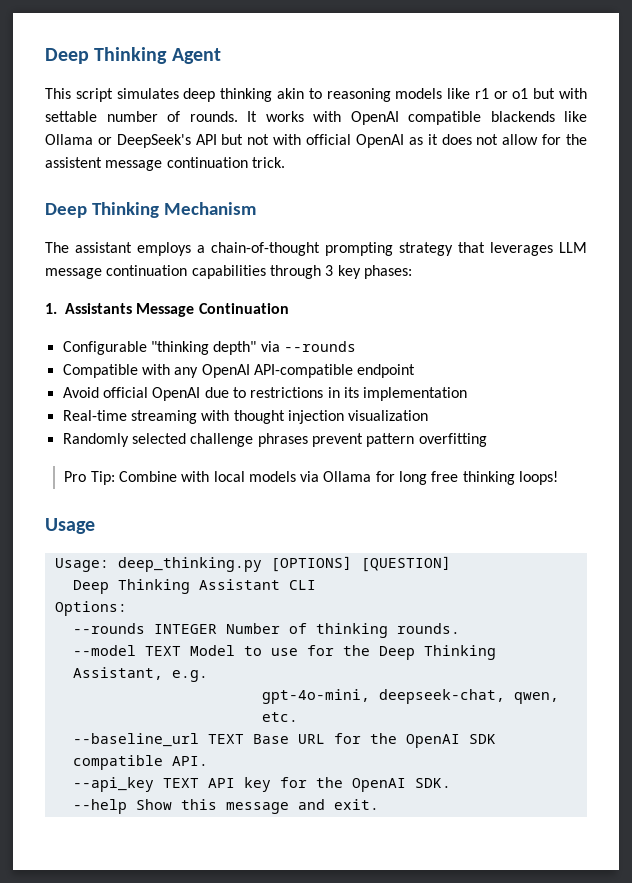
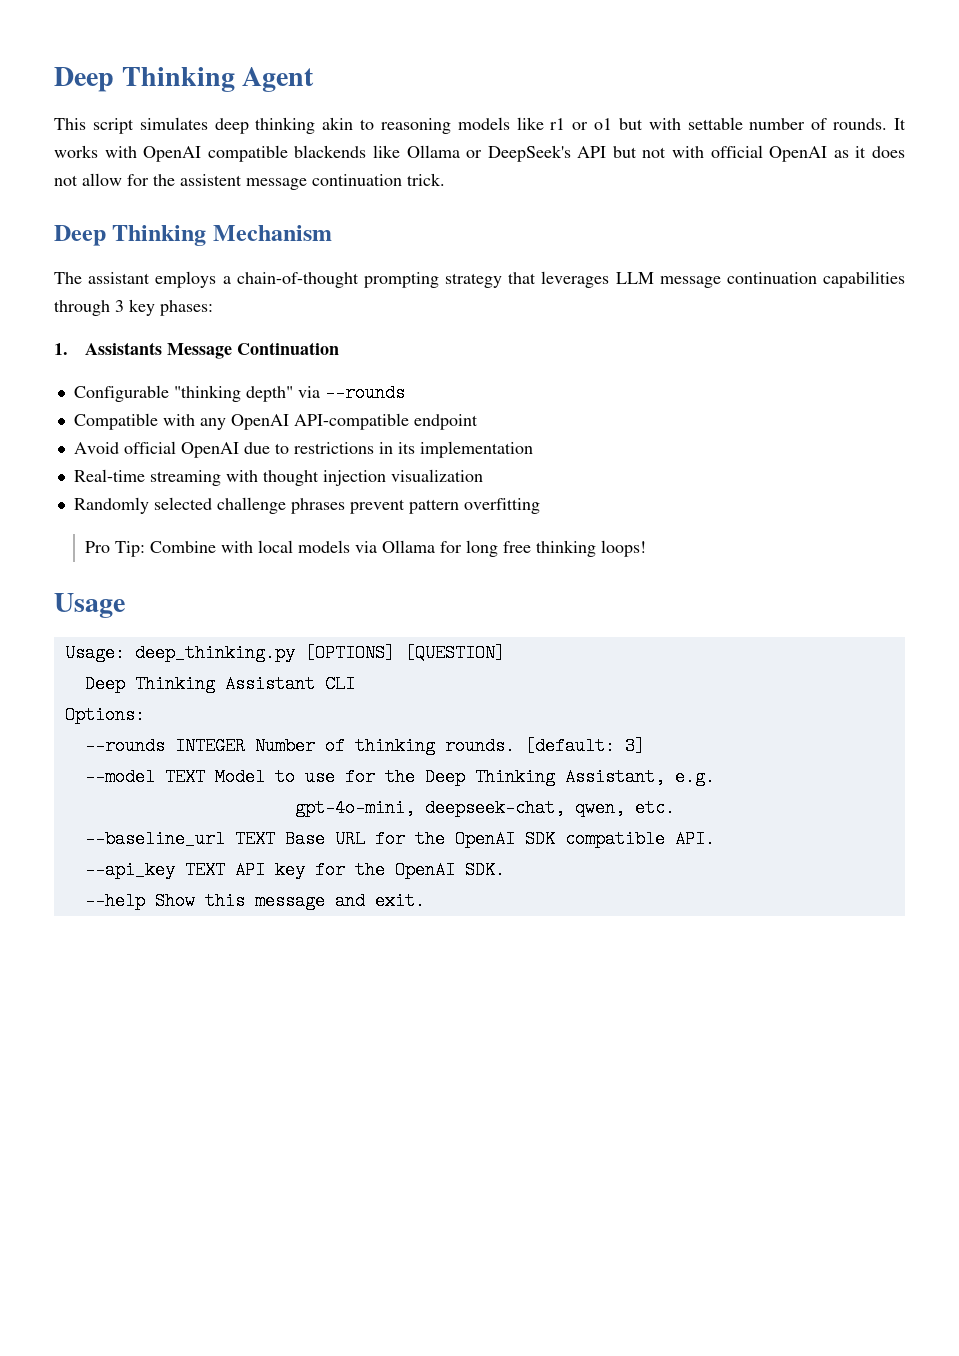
+ [default: 3]

